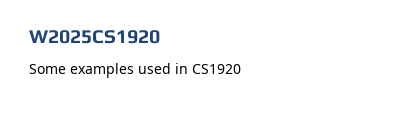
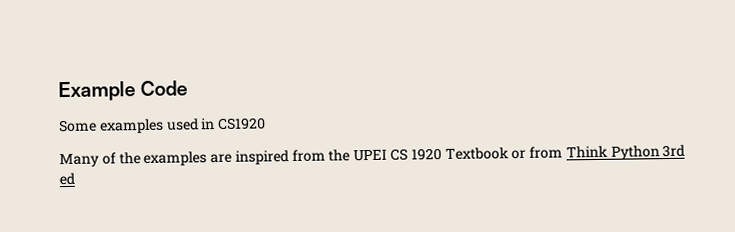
- W2025CS1920
+ Example Code
+ Many of the examples are inspired from the UPEI CS 1920 Textbook or from Think Python 3rd ed

